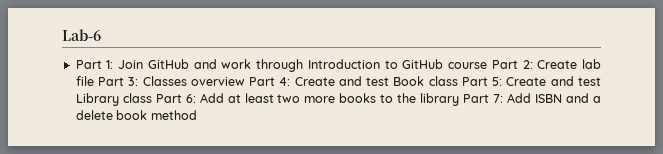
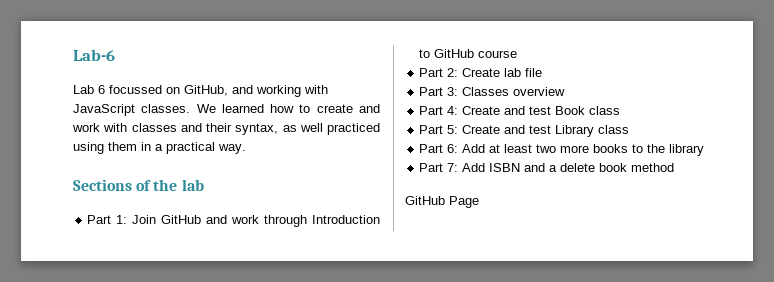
+ Lab 6 focussed on GitHub, and working with JavaScript classes. We learned how to create and work with classes and their syntax, as well practiced using them in a practical way.
+ Sections of the lab
- Part 1: Join GitHub and work through Introduction to GitHub course Part 2: Create lab file Part 3: Classes overview Part 4: Create and test Book class Part 5: Create and test Library class Part 6: Add at least two more books to the library Part 7: Add ISBN and a delete book method
+ Part 1: Join GitHub and work through Introduction to GitHub course
+ Part 2: Create lab file
+ Part 3: Classes overview
+ Part 4: Create and test Book class
+ Part 5: Create and test Library class
+ Part 6: Add at least two more books to the library
+ Part 7: Add ISBN and a delete book method
+ GitHub Page

